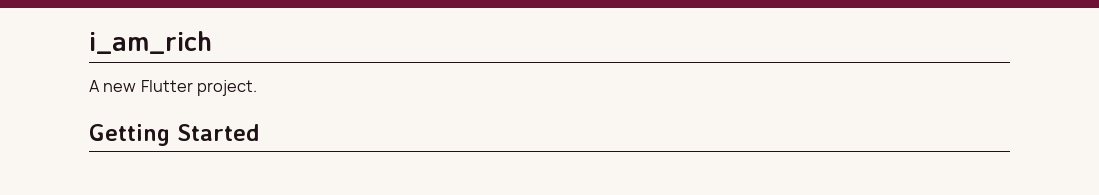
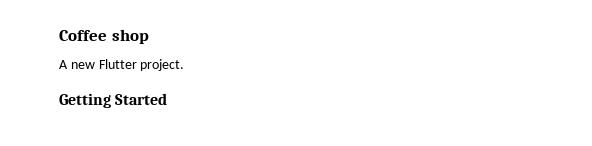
- i_am_rich
+ Coffee shop

